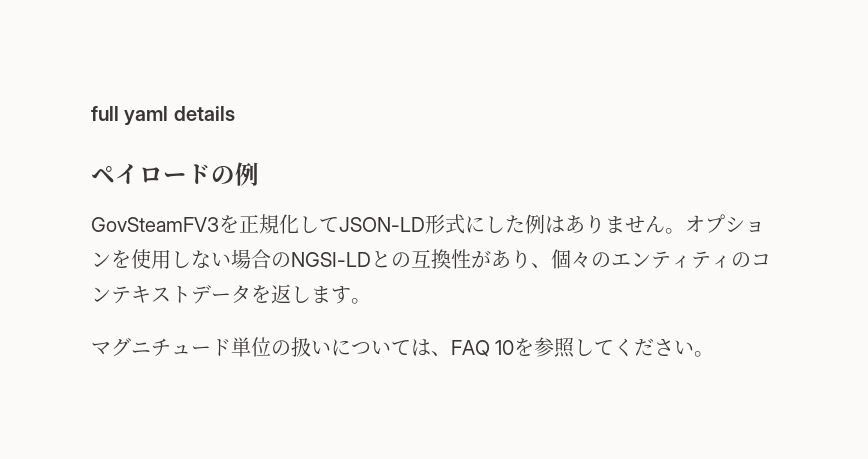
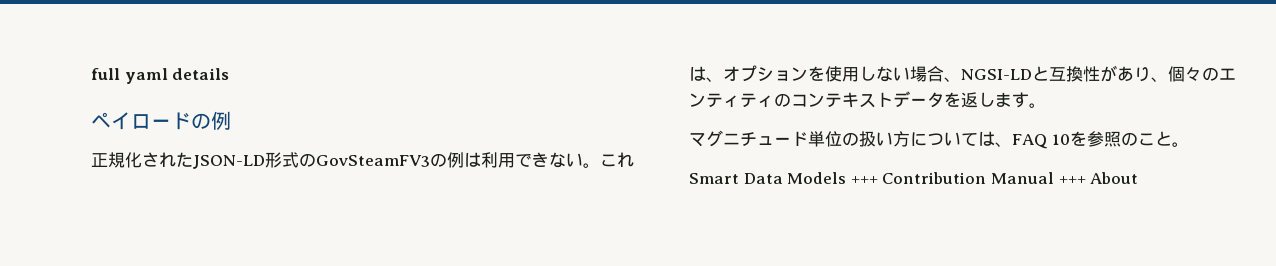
- GovSteamFV3を正規化してJSON-LD形式にした例はありません。オプションを使用しない場合のNGSI-LDとの互換性があり、個々のエンティティのコンテキストデータを返します。
+ 正規化されたJSON-LD形式のGovSteamFV3の例は利用できない。これは、オプションを使用しない場合、NGSI-LDと互換性があり、個々のエンティティのコンテキストデータを返します。
- マグニチュード単位の扱いについては、FAQ 10を参照してください。
+ マグニチュード単位の扱い方については、FAQ 10を参照のこと。
+ Smart Data Models +++ Contribution Manual +++ About

